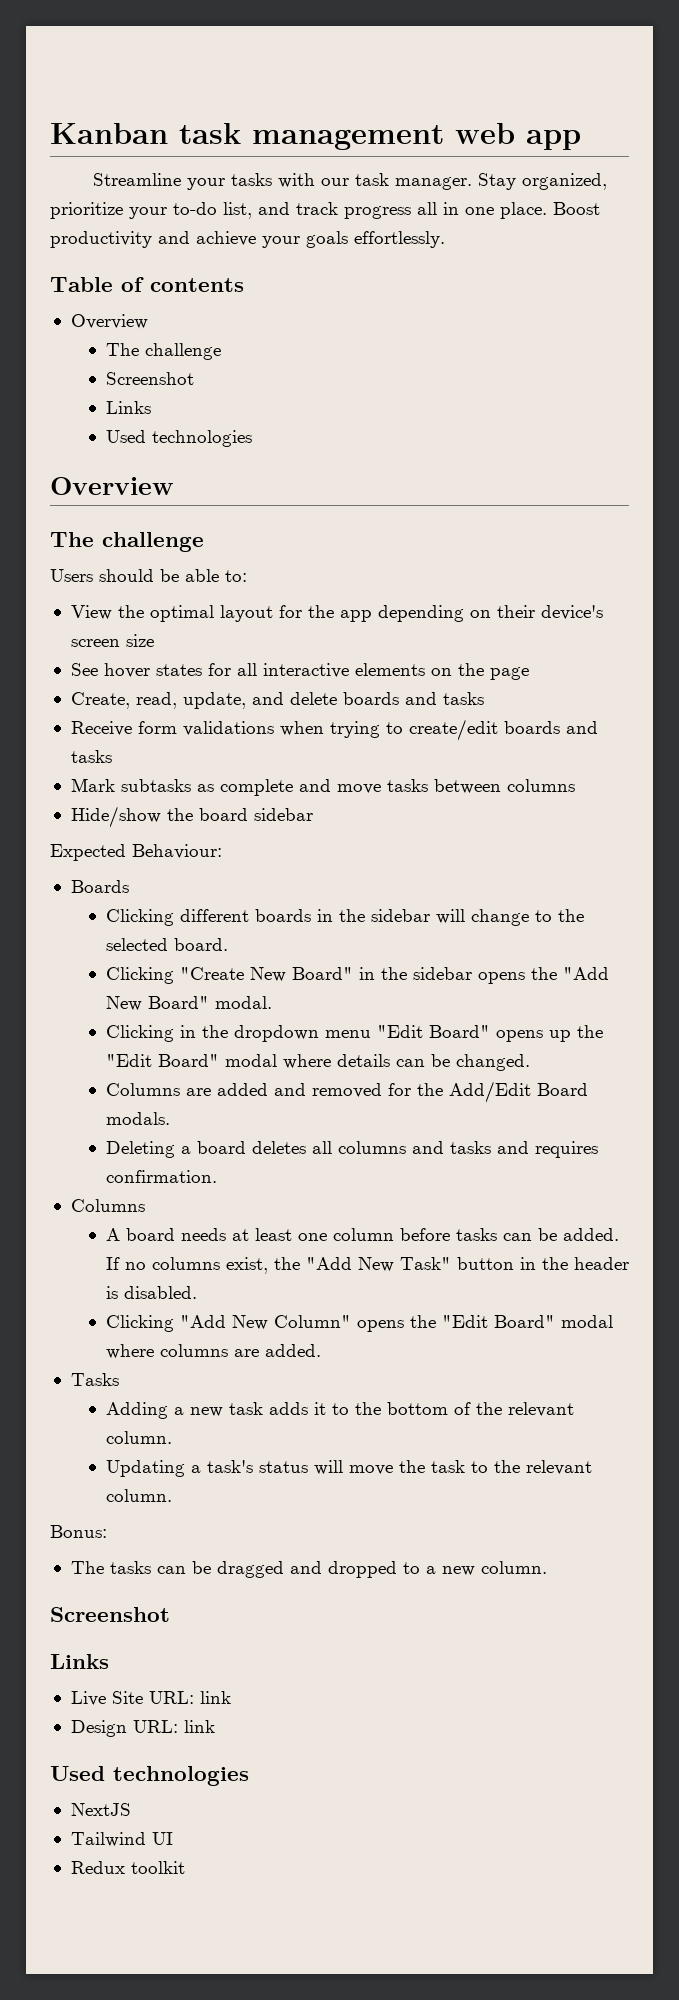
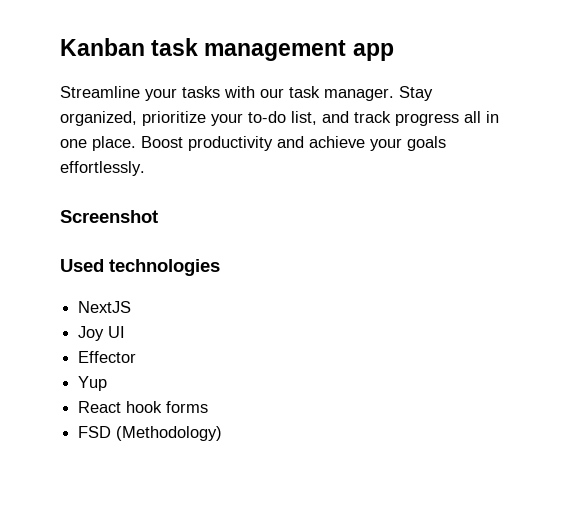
- Kanban task management web app
+ Kanban task management app
- Table of contents
- Overview
- The challenge
  Screenshot
- Links
- Used technologies
- Overview
- The challenge
- Users should be able to:
- View the optimal layout for the app depending on their device's screen size
- See hover states for all interactive elements on the page
- Create, read, update, and delete boards and tasks
- Receive form validations when trying to create/edit boards and tasks
- Mark subtasks as complete and move tasks between columns
- Hide/show the board sidebar
- Expected Behaviour:
- Boards
- Clicking different boards in the sidebar will change to the selected board.
- Clicking "Create New Board" in the sidebar opens the "Add New Board" modal.
- Clicking in the dropdown menu "Edit Board" opens up the "Edit Board" modal where details can be changed.
- Columns are added and removed for the Add/Edit Board modals.
- Deleting a board deletes all columns and tasks and requires confirmation.
- Columns
- A board needs at least one column before tasks can be added. If no columns exist, the "Add New Task" button in the header is disabled.
- Clicking "Add New Column" opens the "Edit Board" modal where columns are added.
- Tasks
- Adding a new task adds it to the bottom of the relevant column.
- Updating a task's status will move the task to the relevant column.
- Bonus:
- The tasks can be dragged and dropped to a new column.
- Screenshot
- Links
- Live Site URL: link
- Design URL: link
- Tailwind UI
+ Joy UI
- Redux toolkit
+ Effector
+ Yup
+ React hook forms
+ FSD (Methodology)

